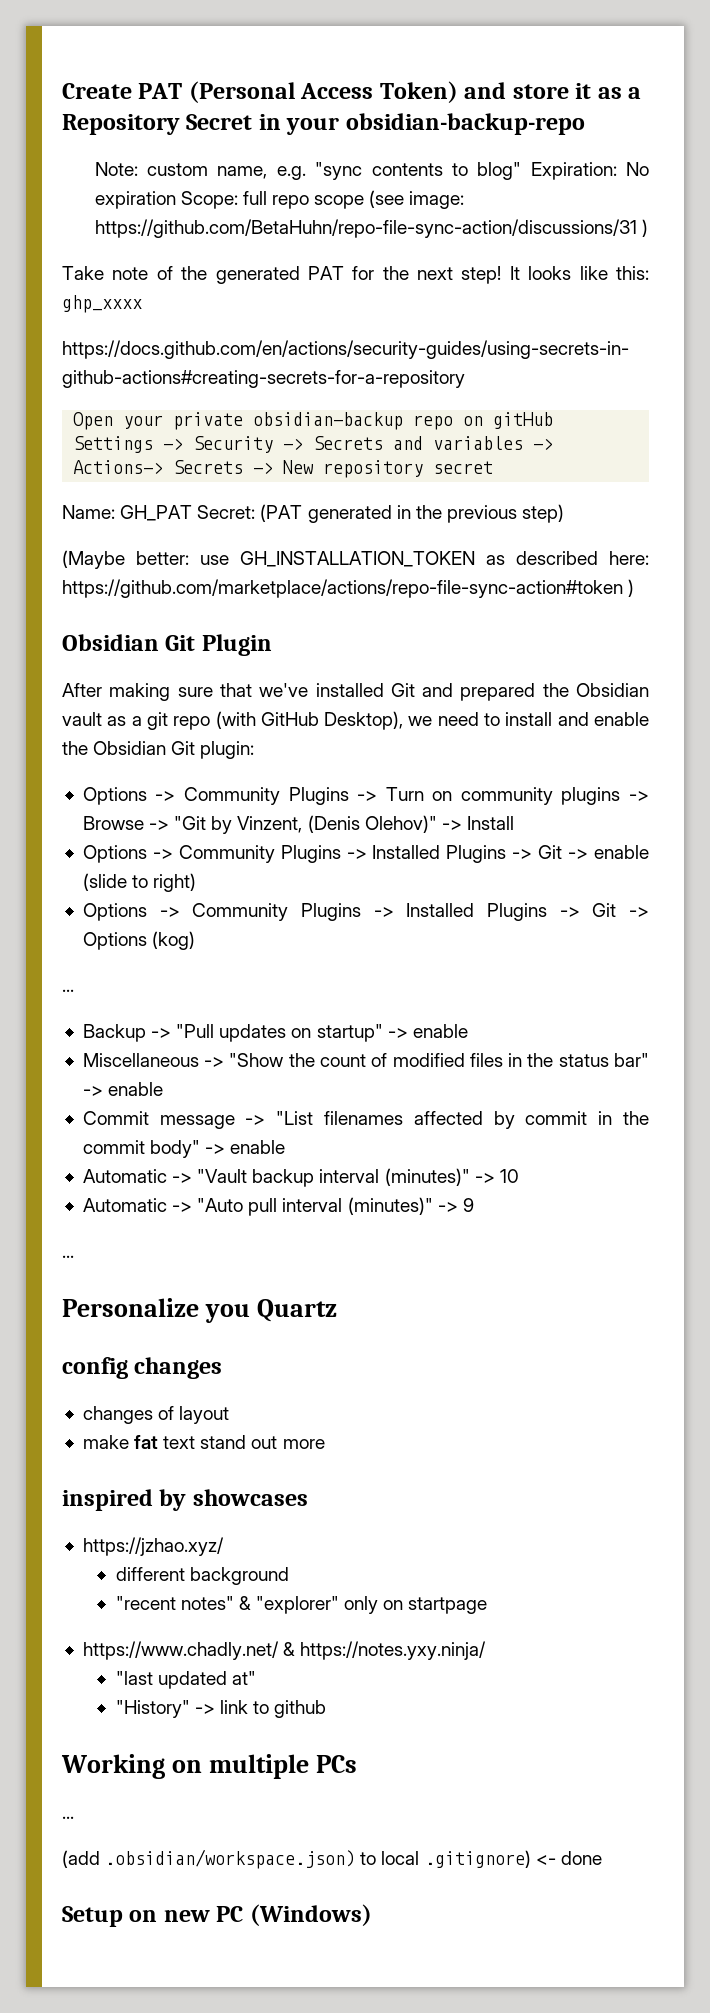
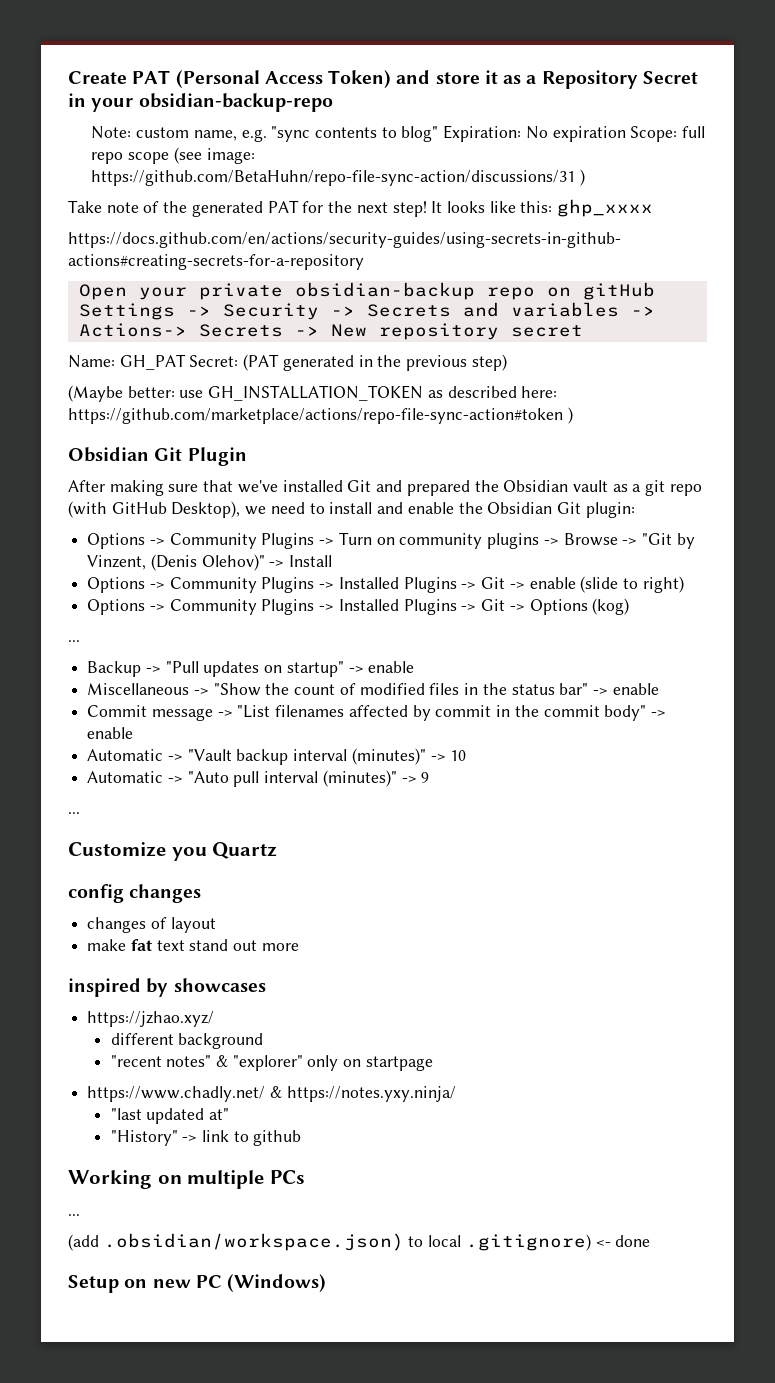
- Personalize you Quartz
+ Customize you Quartz

